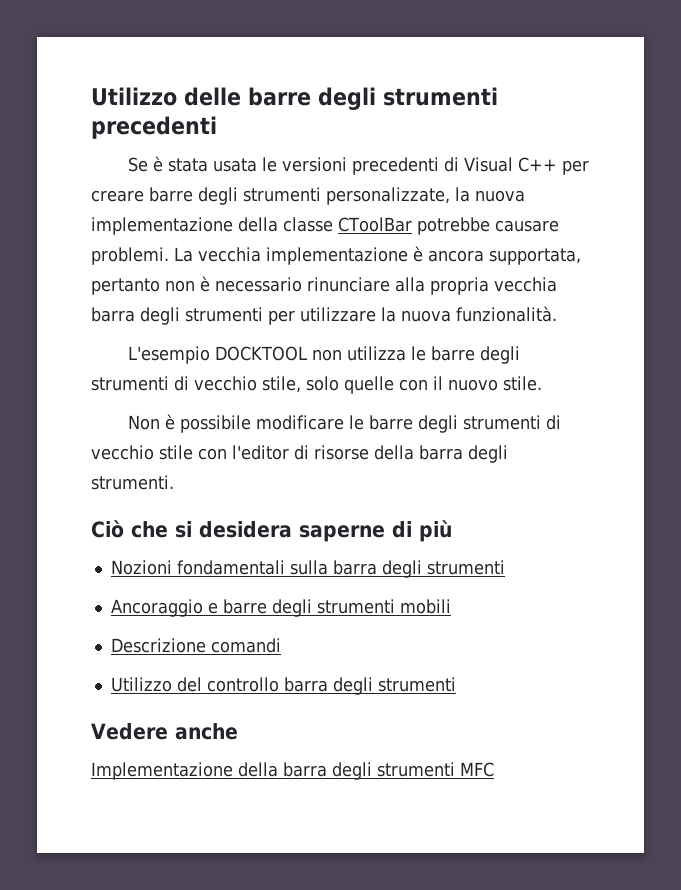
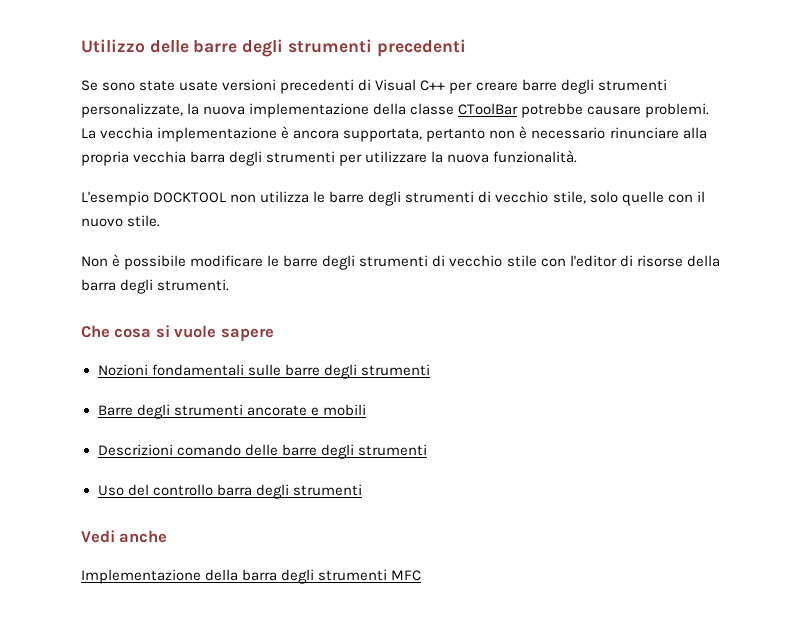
- Se è stata usata le versioni precedenti di Visual C++ per creare barre degli strumenti personalizzate, la nuova implementazione della classe CToolBar potrebbe causare problemi.
+ Se sono state usate versioni precedenti di Visual C++ per creare barre degli strumenti personalizzate, la nuova implementazione della classe CToolBar potrebbe causare problemi.
- Ciò che si desidera saperne di più
+ Che cosa si vuole sapere
- Nozioni fondamentali sulla barra degli strumenti
- Ancoraggio e barre degli strumenti mobili
- Descrizione comandi
- Utilizzo del controllo barra degli strumenti
+ Nozioni fondamentali sulle barre degli strumenti
+ Barre degli strumenti ancorate e mobili
+ Descrizioni comando delle barre degli strumenti
+ Uso del controllo barra degli strumenti
- Vedere anche
+ Vedi anche

